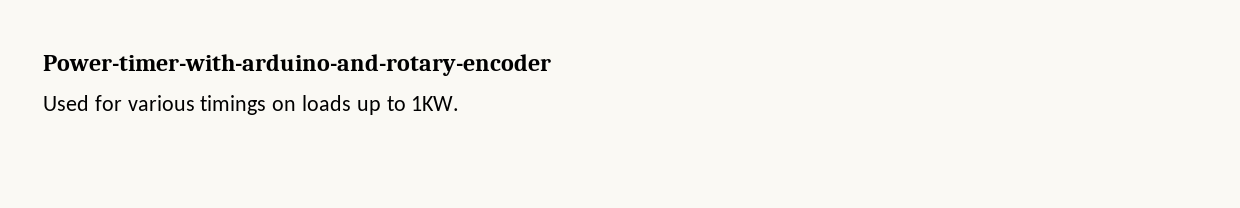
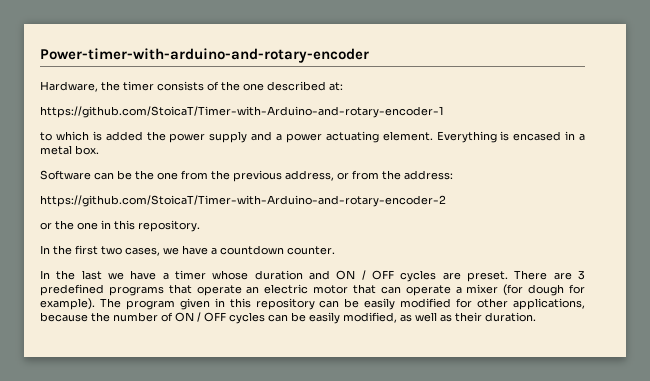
- Used for various timings on loads up to 1KW.
+ Hardware, the timer consists of the one described at:
+ https://github.com/StoicaT/Timer-with-Arduino-and-rotary-encoder-1
+ to which is added the power supply and a power actuating element. Everything is encased in a metal box.
+ Software can be the one from the previous address, or from the address:
+ https://github.com/StoicaT/Timer-with-Arduino-and-rotary-encoder-2
+ or the one in this repository.
+ In the first two cases, we have a countdown counter.
+ In the last we have a timer whose duration and ON / OFF cycles are preset. There are 3 predefined programs that operate an electric motor that can operate a mixer (for dough for example). The program given in this repository can be easily modified for other applications, because the number of ON / OFF cycles can be easily modified, as well as their duration.

